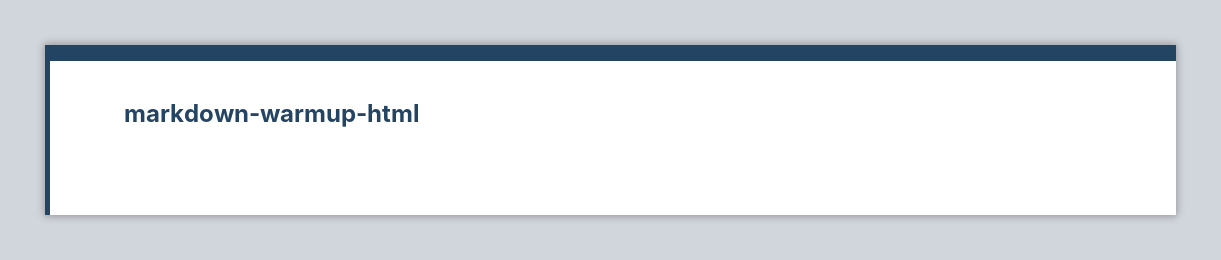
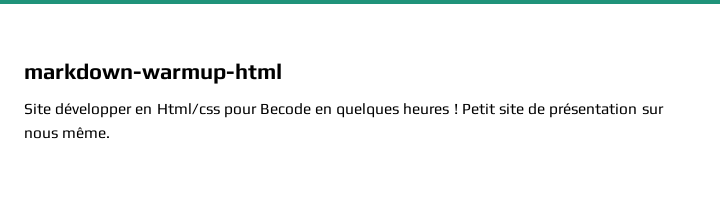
+ Site développer en Html/css pour Becode en quelques heures ! Petit site de présentation sur nous même.

